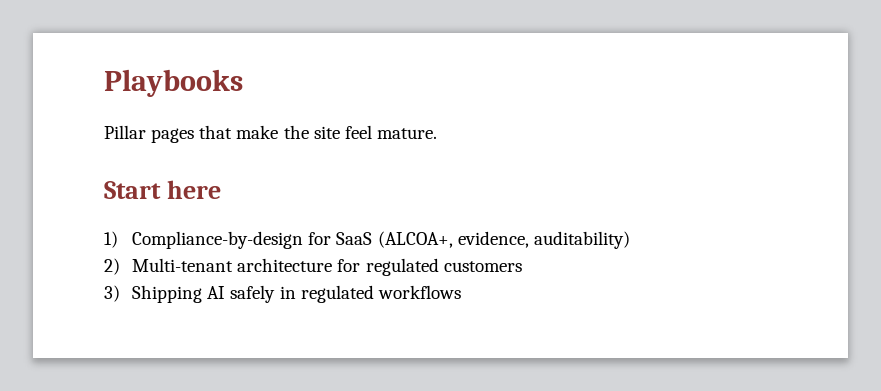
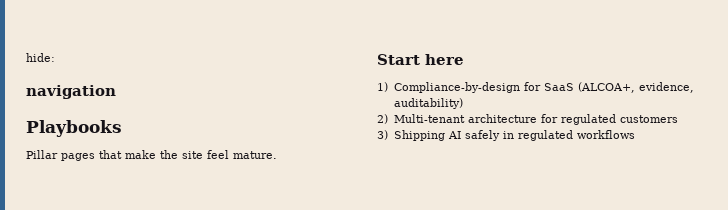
+ hide:
+ navigation

